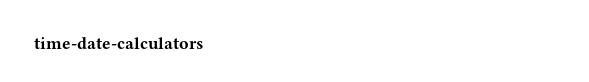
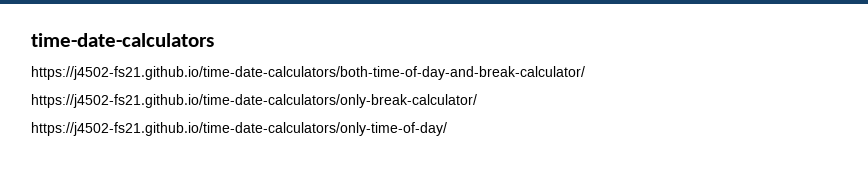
+ https://j4502-fs21.github.io/time-date-calculators/both-time-of-day-and-break-calculator/
+ https://j4502-fs21.github.io/time-date-calculators/only-break-calculator/
+ https://j4502-fs21.github.io/time-date-calculators/only-time-of-day/

